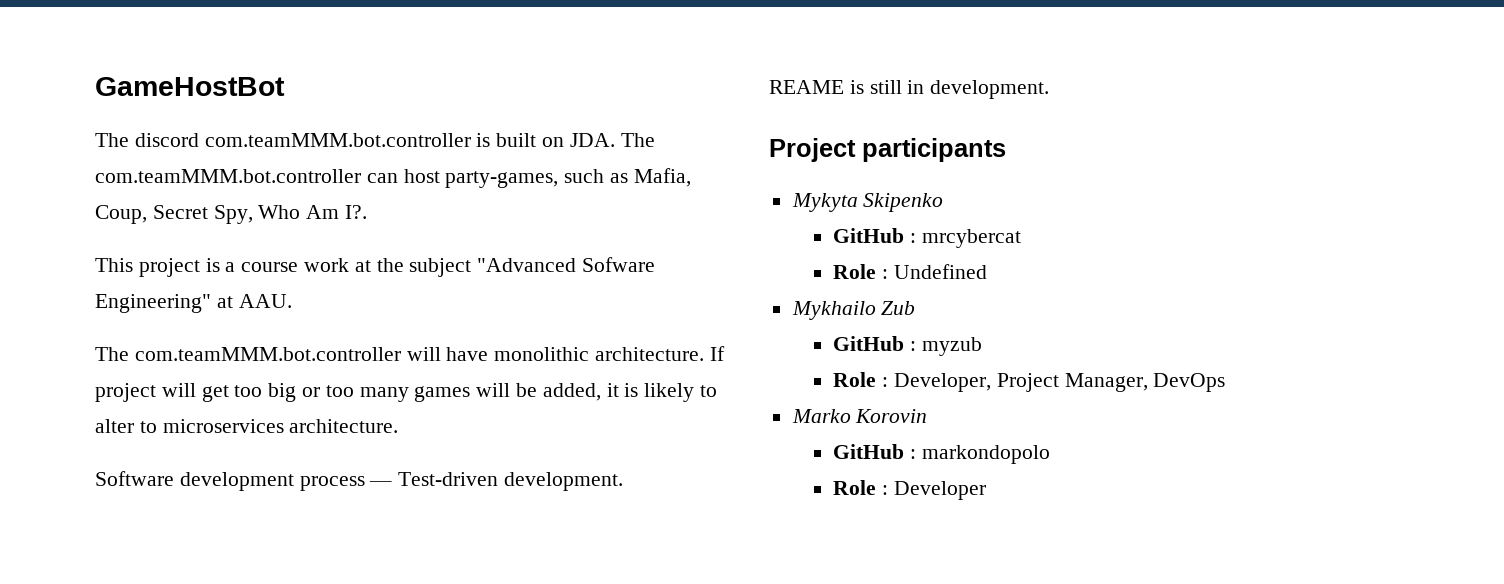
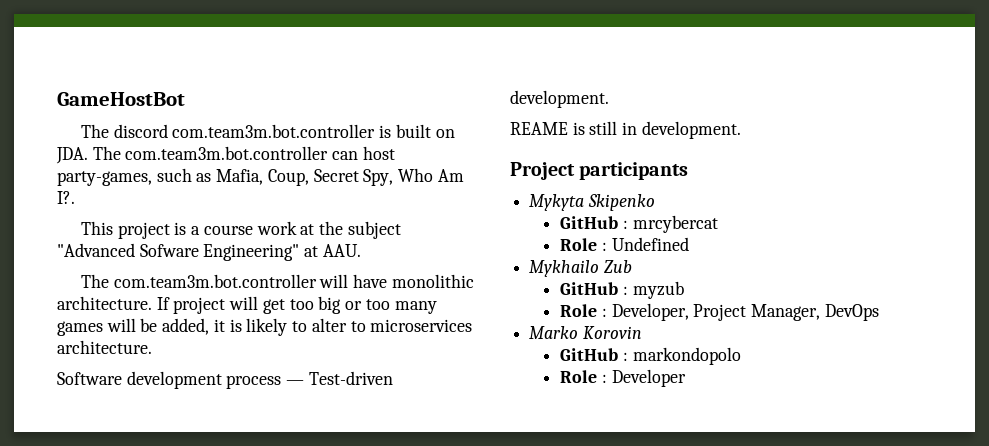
- The discord com.teamMMM.bot.controller is built on JDA. The com.teamMMM.bot.controller can host party-games, such as Mafia, Coup, Secret Spy, Who Am I?.
+ The discord com.team3m.bot.controller is built on JDA. The com.team3m.bot.controller can host party-games, such as Mafia, Coup, Secret Spy, Who Am I?.
- The com.teamMMM.bot.controller will have monolithic architecture.
+ The com.team3m.bot.controller will have monolithic architecture.

